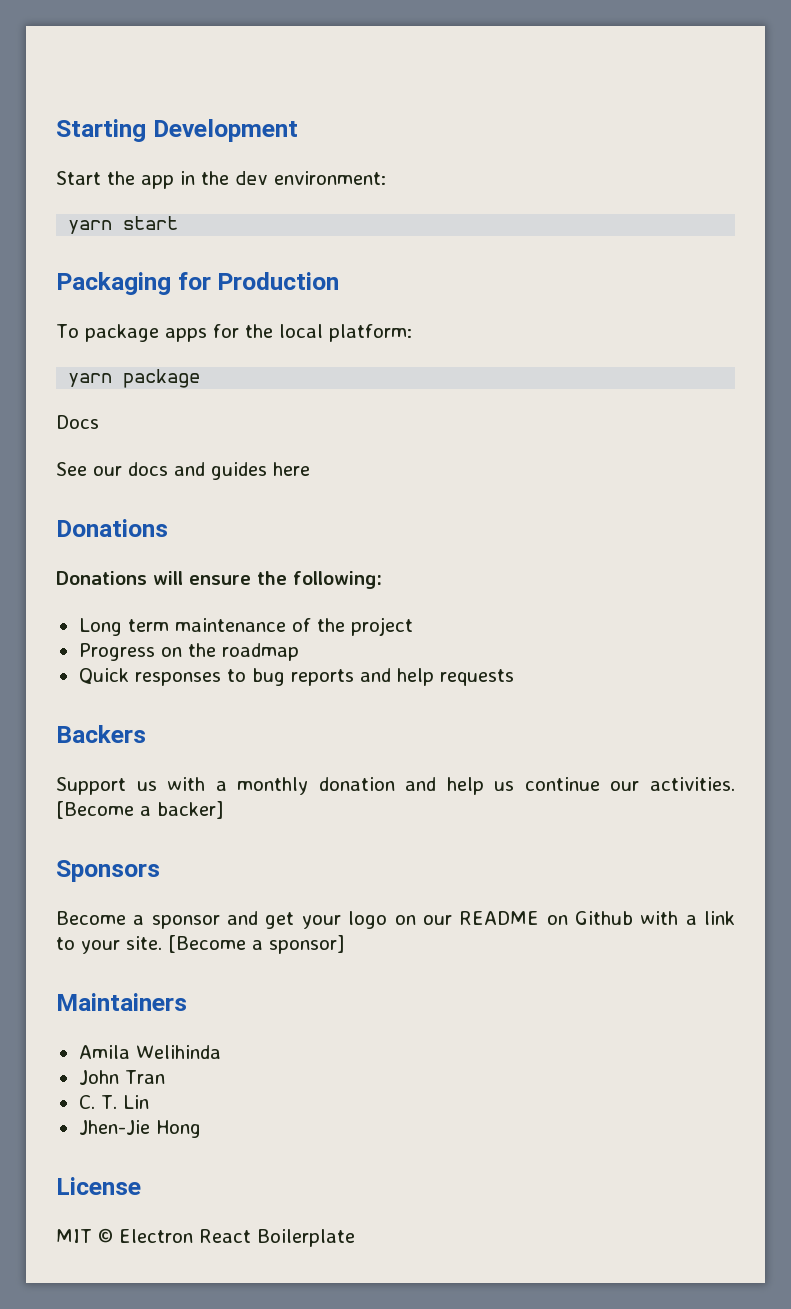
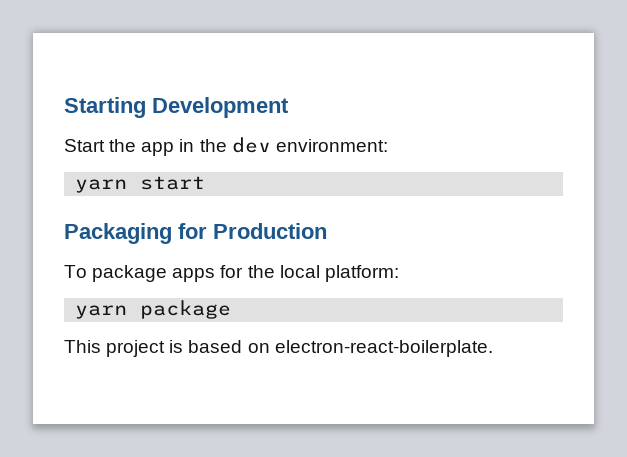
- Docs
- See our docs and guides here
- Donations
- Donations will ensure the following:
- Long term maintenance of the project
- Progress on the roadmap
- Quick responses to bug reports and help requests
- Backers
- Support us with a monthly donation and help us continue our activities. [Become a backer]
- Sponsors
- Become a sponsor and get your logo on our README on Github with a link to your site. [Become a sponsor]
- Maintainers
- Amila Welihinda
- John Tran
- C. T. Lin
- Jhen-Jie Hong
- License
- MIT © Electron React Boilerplate
+ This project is based on electron-react-boilerplate.

